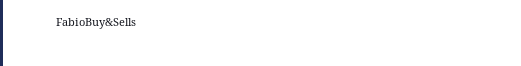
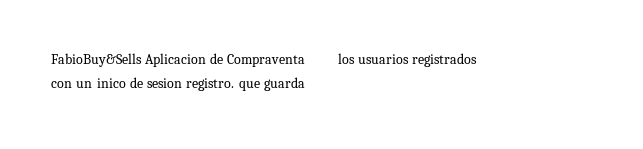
- FabioBuy&Sells
+ FabioBuy&Sells Aplicacion de Compraventa con un inico de sesion registro. que guarda los usuarios registrados

